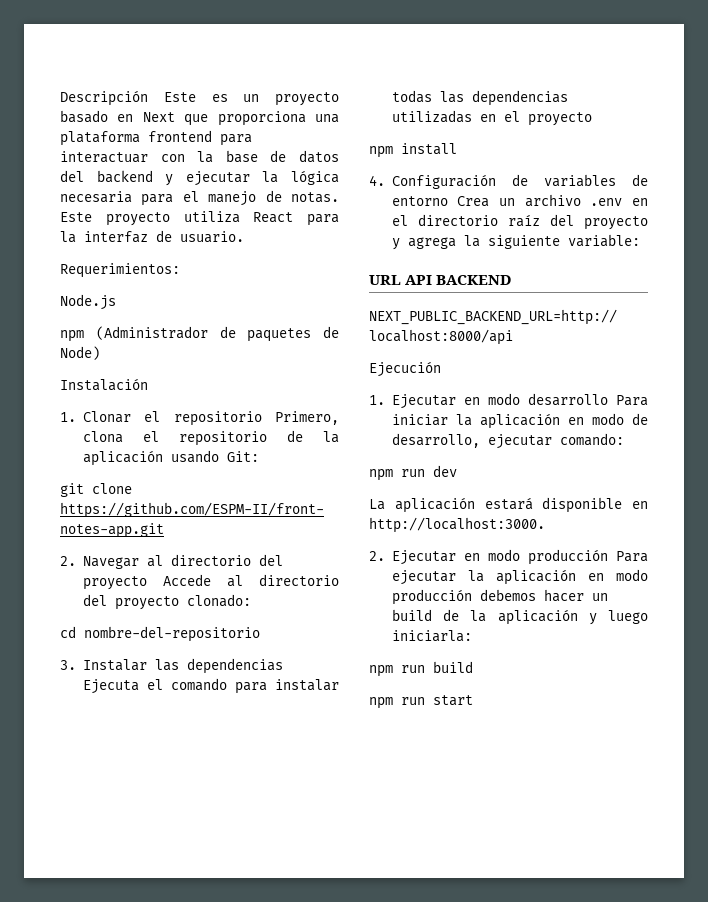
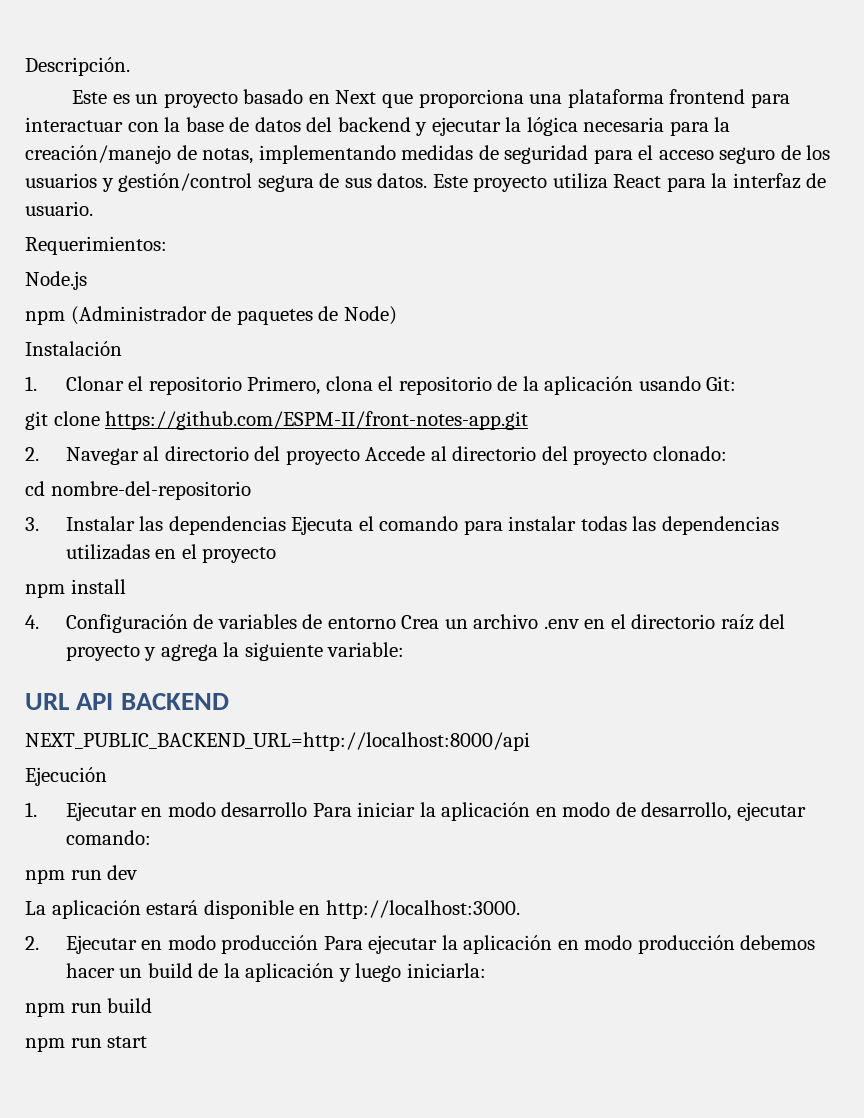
- Descripción Este es un proyecto basado en Next que proporciona una plataforma frontend para interactuar con la base de datos del backend y ejecutar la lógica necesaria para el manejo de notas.
+ Descripción.
+ Este es un proyecto basado en Next que proporciona una plataforma frontend para interactuar con la base de datos del backend y ejecutar la lógica necesaria para la creación/manejo de notas, implementando medidas de seguridad para el acceso seguro de los usuarios y gestión/control segura de sus datos.

